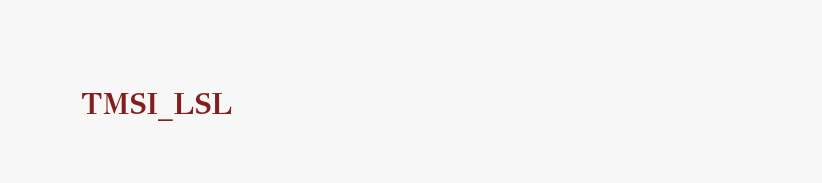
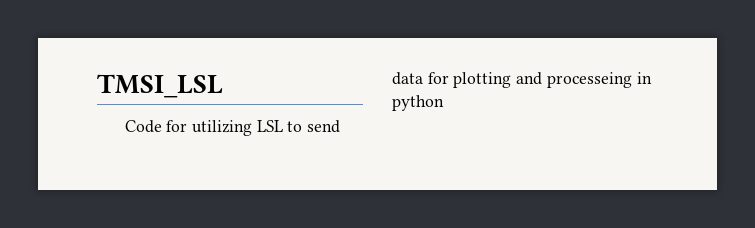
+ Code for utilizing LSL to send data for plotting and processeing in python

